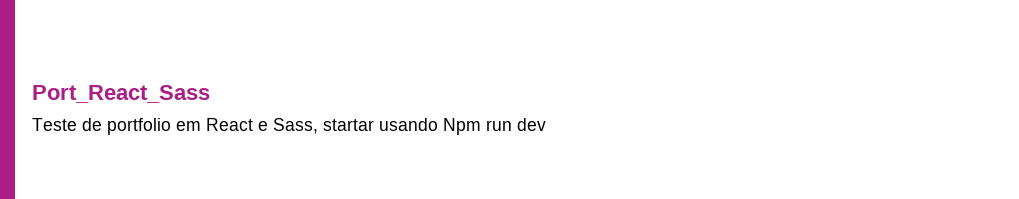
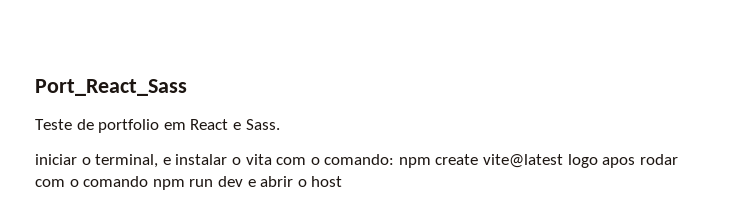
- Teste de portfolio em React e Sass, startar usando Npm run dev
+ Teste de portfolio em React e Sass.
+ iniciar o terminal, e instalar o vita com o comando: npm create vite@latest logo apos rodar com o comando npm run dev e abrir o host

